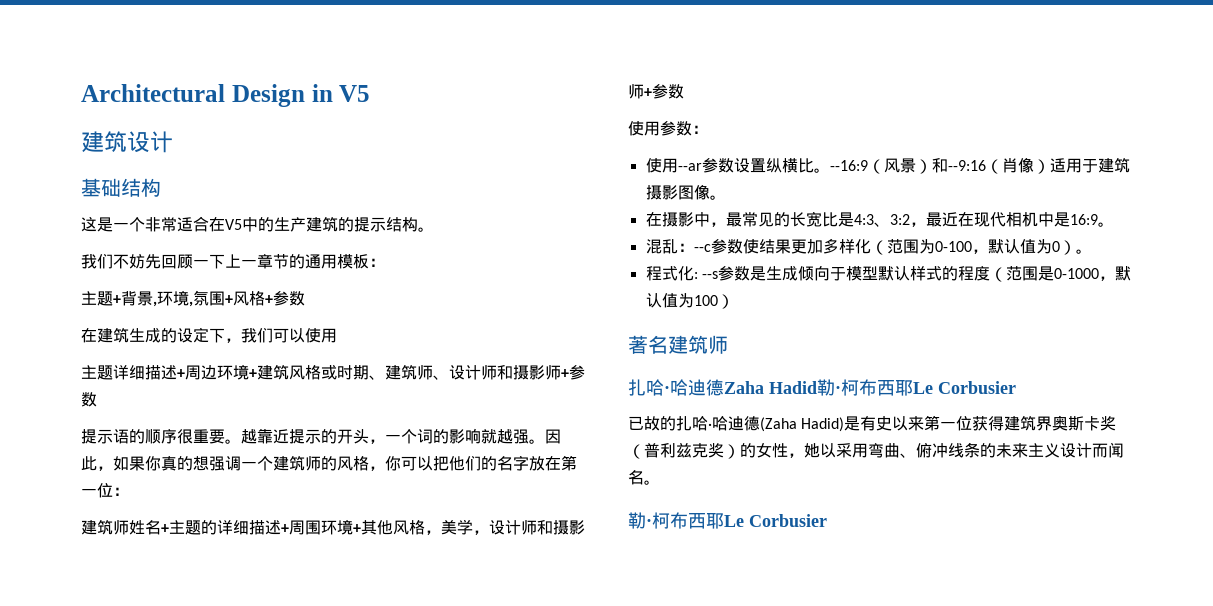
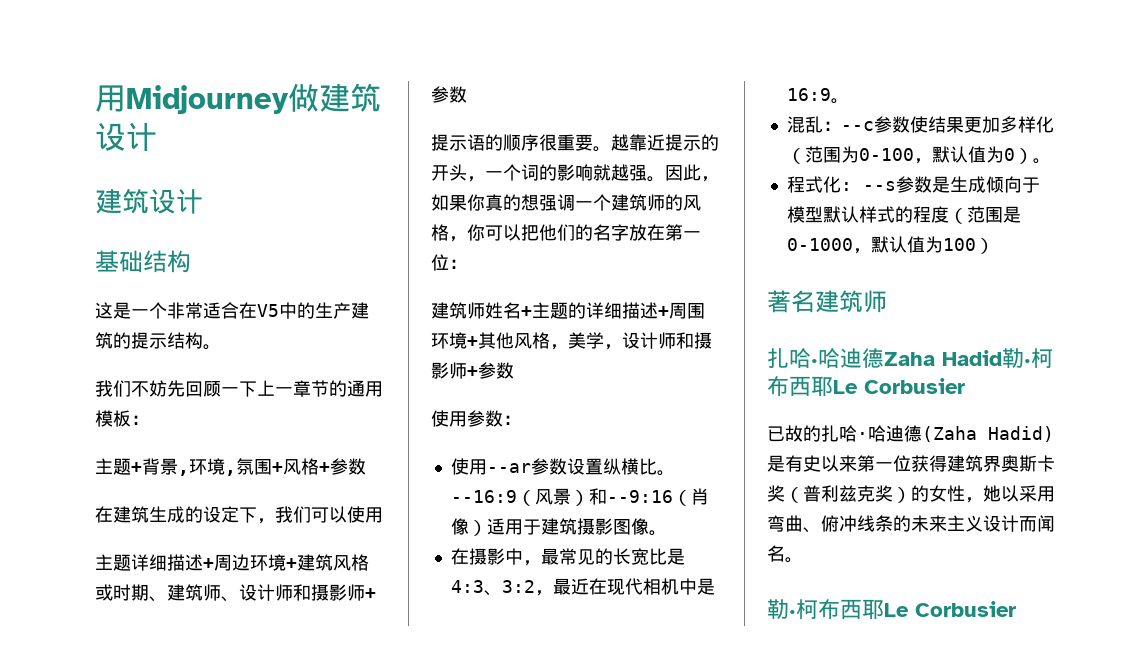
- Architectural Design in V5
+ 用Midjourney做建筑设计

